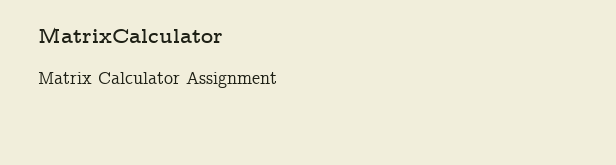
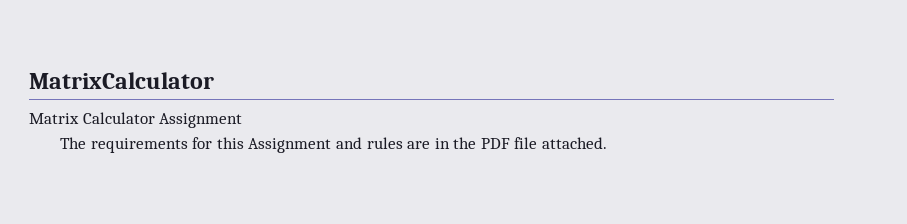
+ The requirements for this Assignment and rules are in the PDF file attached.

